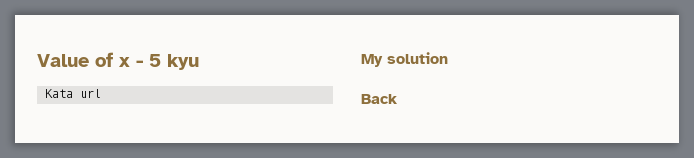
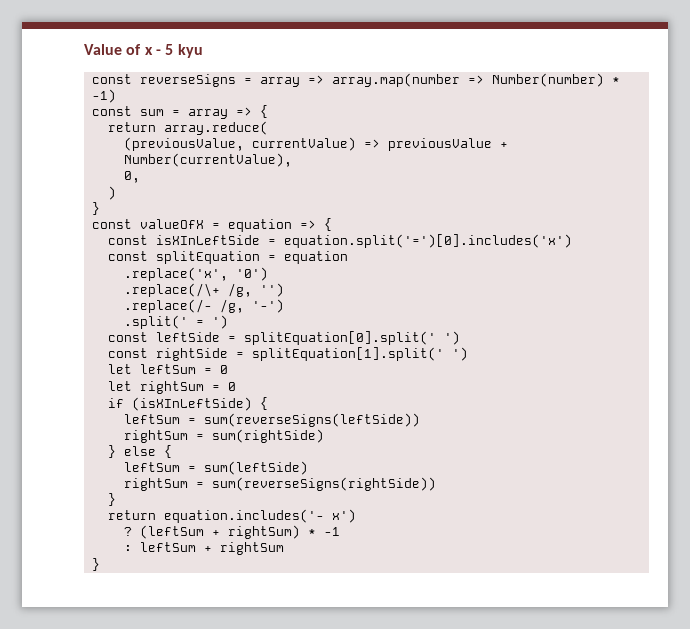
- Kata url
- My solution
- Back
+ const reverseSigns = array => array.map(number => Number(number) * -1)
+ const sum = array => {
+ return array.reduce(
+ (previousValue, currentValue) => previousValue + Number(currentValue),
+ 0,
+ )
+ }
+ const valueOfX = equation => {
+ const isXInLeftSide = equation.split('=')[0].includes('x')
+ const splitEquation = equation
+ .replace('x', '0')
+ .replace(/\+ /g, '')
+ .replace(/- /g, '-')
+ .split(' = ')
+ const leftSide = splitEquation[0].split(' ')
+ const rightSide = splitEquation[1].split(' ')
+ let leftSum = 0
+ let rightSum = 0
+ if (isXInLeftSide) {
+ leftSum = sum(reverseSigns(leftSide))
+ rightSum = sum(rightSide)
+ } else {
+ leftSum = sum(leftSide)
+ rightSum = sum(reverseSigns(rightSide))
+ }
+ return equation.includes('- x')
+ ? (leftSum + rightSum) * -1
+ : leftSum + rightSum
+ }

